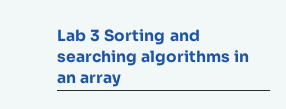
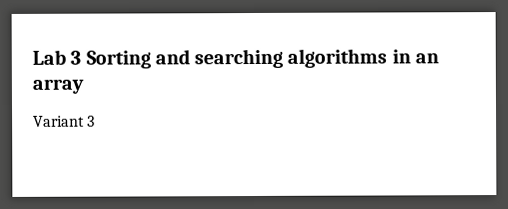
+ Variant 3

